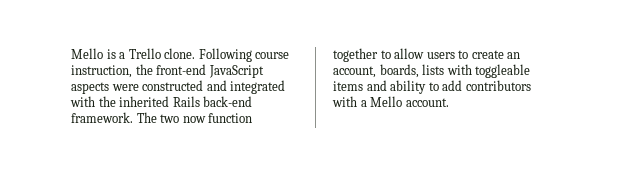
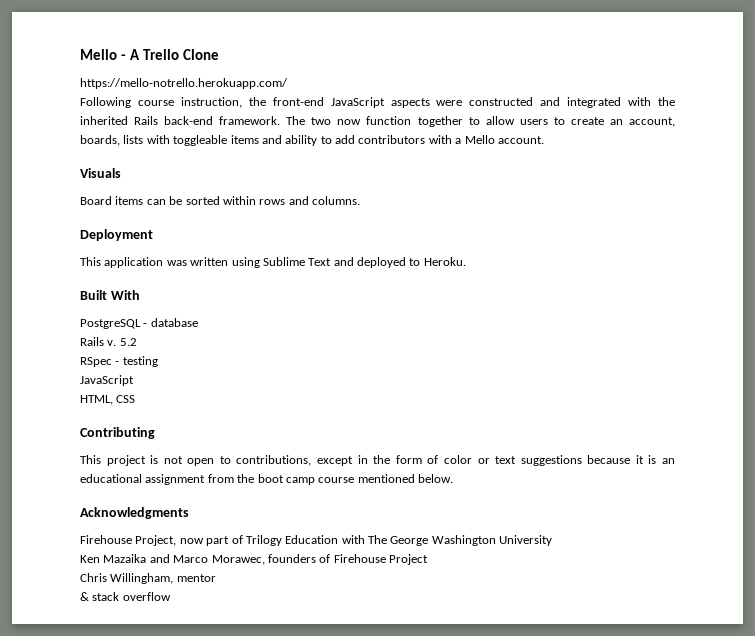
- Mello is a Trello clone. Following course instruction, the front-end JavaScript aspects were constructed and integrated with the inherited Rails back-end framework.
+ Mello - A Trello Clone
+ https://mello-notrello.herokuapp.com/
+ Following course instruction, the front-end JavaScript aspects were constructed and integrated with the inherited Rails back-end framework.
+ Visuals
+ Board items can be sorted within rows and columns.
+ Deployment
+ This application was written using Sublime Text and deployed to Heroku.
+ Built With
+ PostgreSQL - database
+ Rails v. 5.2
+ RSpec - testing
+ JavaScript
+ HTML, CSS
+ Contributing
+ This project is not open to contributions, except in the form of color or text suggestions because it is an educational assignment from the boot camp course mentioned below.
+ Acknowledgments
+ Firehouse Project, now part of Trilogy Education with The George Washington University
+ Ken Mazaika and Marco Morawec, founders of Firehouse Project
+ Chris Willingham, mentor
+ & stack overflow

